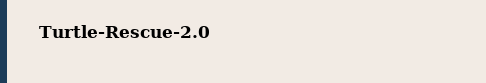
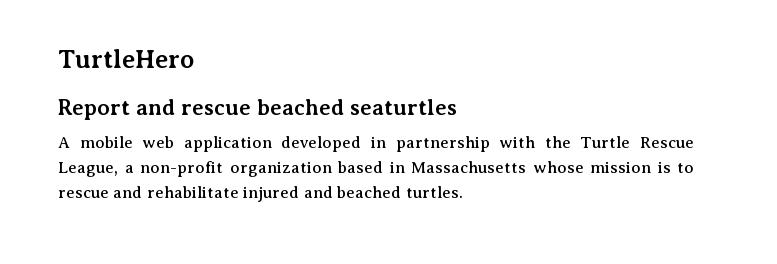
- Turtle-Rescue-2.0
+ TurtleHero
+ Report and rescue beached seaturtles
+ A mobile web application developed in partnership with the Turtle Rescue League, a non-profit organization based in Massachusetts whose mission is to rescue and rehabilitate injured and beached turtles.

